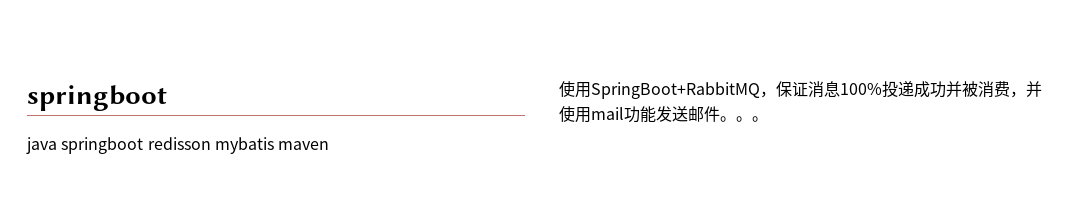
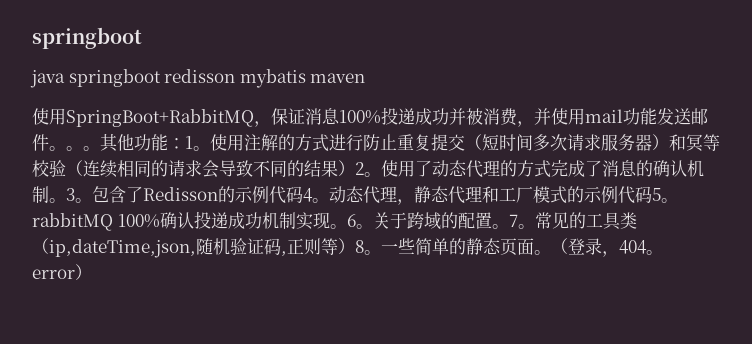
+ 其他功能：1。使用注解的方式进行防止重复提交（短时间多次请求服务器）和冥等校验（连续相同的请求会导致不同的结果）2。使用了动态代理的方式完成了消息的确认机制。3。包含了Redisson的示例代码4。动态代理，静态代理和工厂模式的示例代码5。rabbitMQ 100%确认投递成功机制实现。6。关于跨域的配置。7。常见的工具类（ip,dateTime,json,随机验证码,正则等）8。一些简单的静态页面。（登录，404。error）

